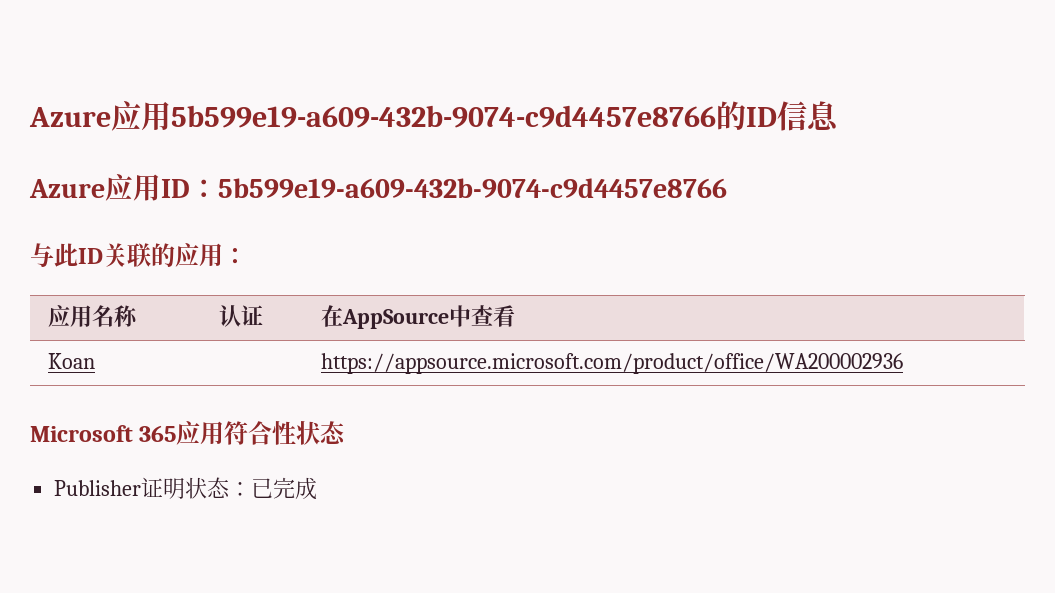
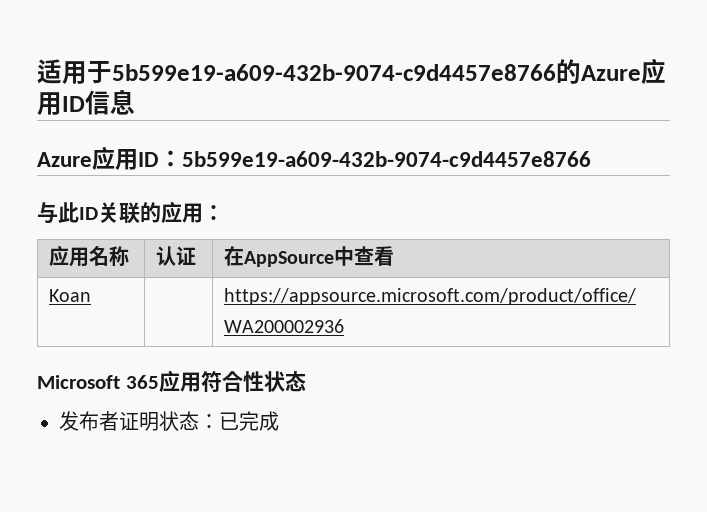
- Azure应用5b599e19-a609-432b-9074-c9d4457e8766的ID信息
+ 适用于5b599e19-a609-432b-9074-c9d4457e8766的Azure应用ID信息
- Publisher证明状态：已完成
+ 发布者证明状态：已完成

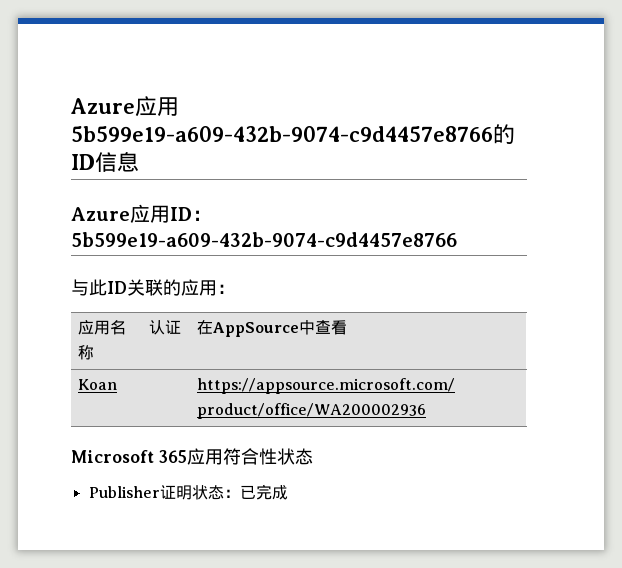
- 适用于5b599e19-a609-432b-9074-c9d4457e8766的Azure应用ID信息
+ Azure应用5b599e19-a609-432b-9074-c9d4457e8766的ID信息
- 发布者证明状态：已完成
+ Publisher证明状态：已完成

